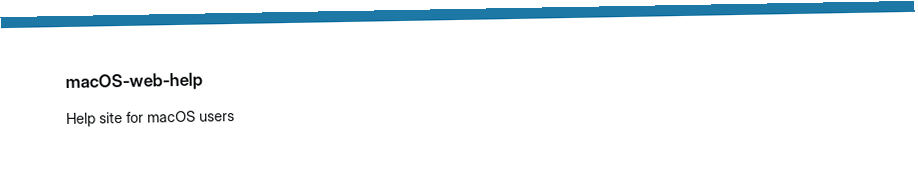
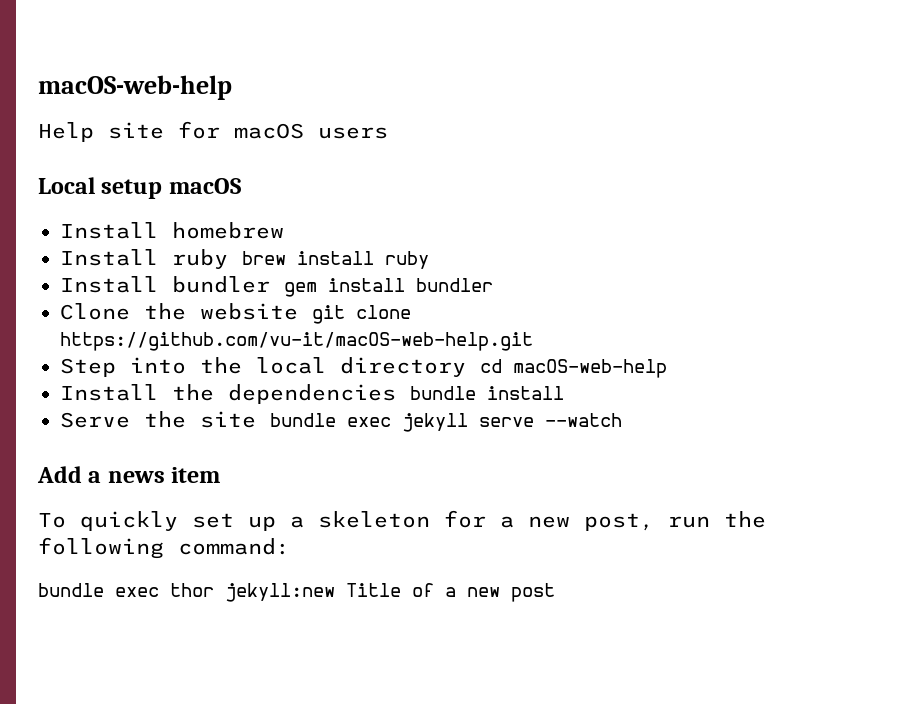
+ Local setup macOS
+ Install homebrew
+ Install ruby brew install ruby
+ Install bundler gem install bundler
+ Clone the website git clone https://github.com/vu-it/macOS-web-help.git
+ Step into the local directory cd macOS-web-help
+ Install the dependencies bundle install
+ Serve the site bundle exec jekyll serve --watch
+ Add a news item
+ To quickly set up a skeleton for a new post, run the following command:
+ bundle exec thor jekyll:new Title of a new post

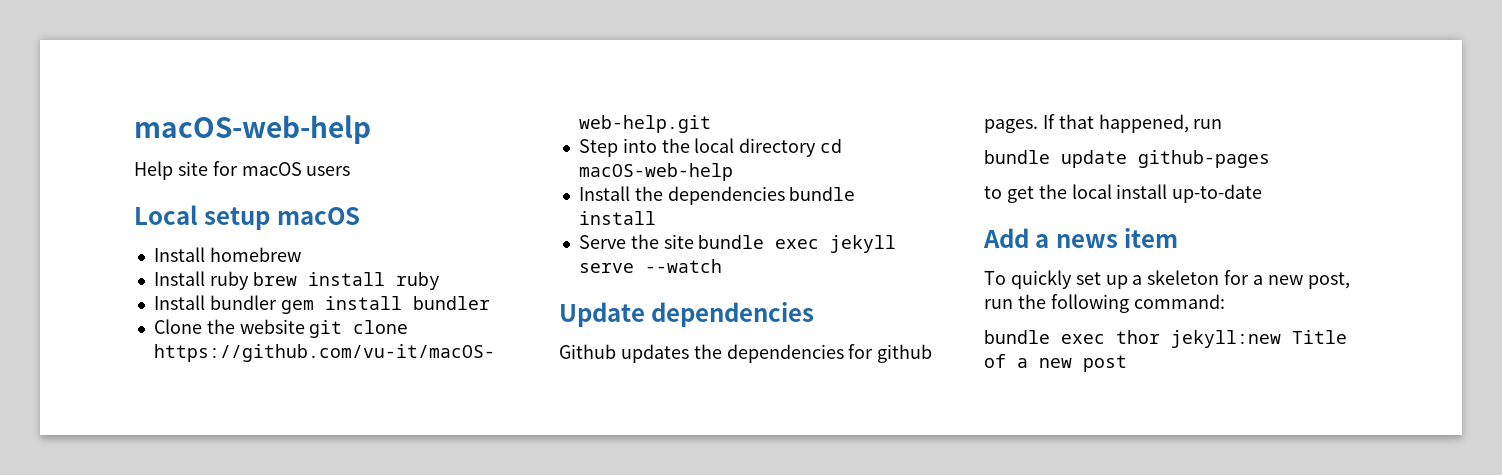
+ Update dependencies
+ Github updates the dependencies for github pages. If that happened, run
+ bundle update github-pages
+ to get the local install up-to-date

